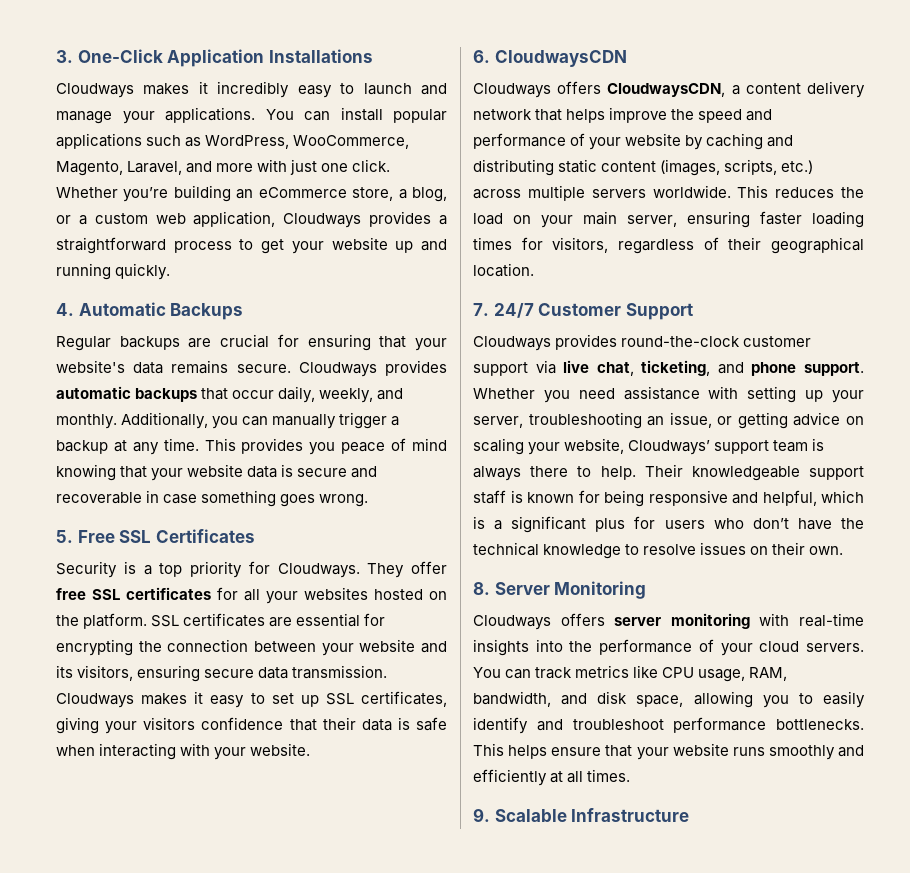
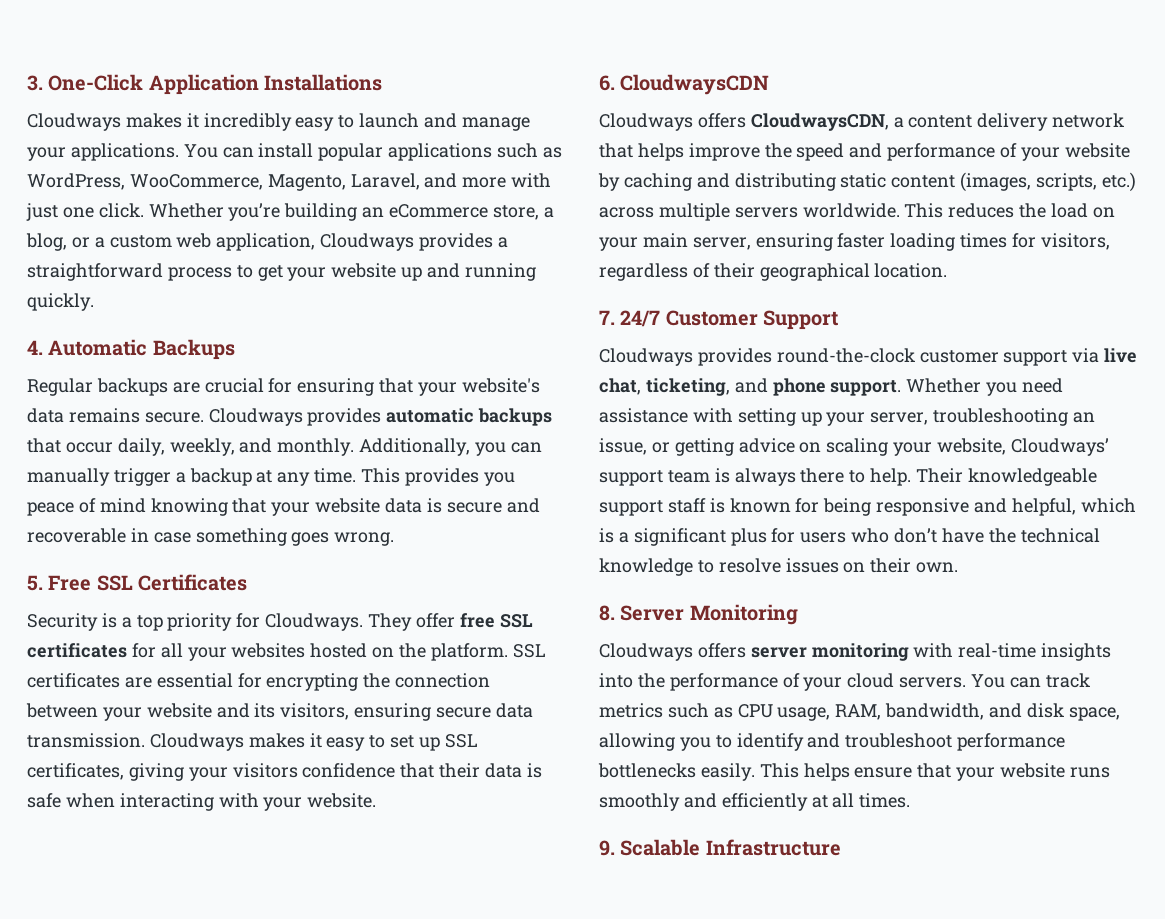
- You can track metrics like CPU usage, RAM, bandwidth, and disk space, allowing you to easily identify and troubleshoot performance bottlenecks.
+ You can track metrics such as CPU usage, RAM, bandwidth, and disk space, allowing you to identify and troubleshoot performance bottlenecks easily.

